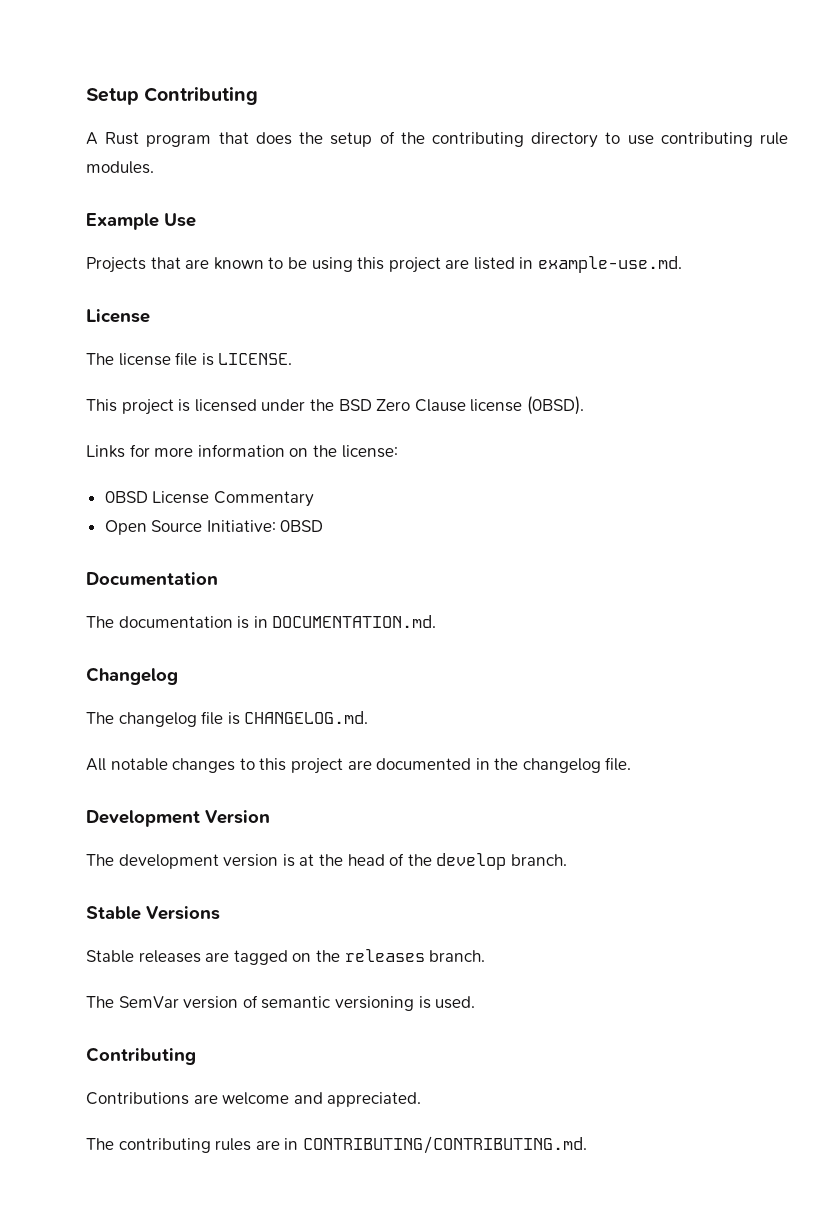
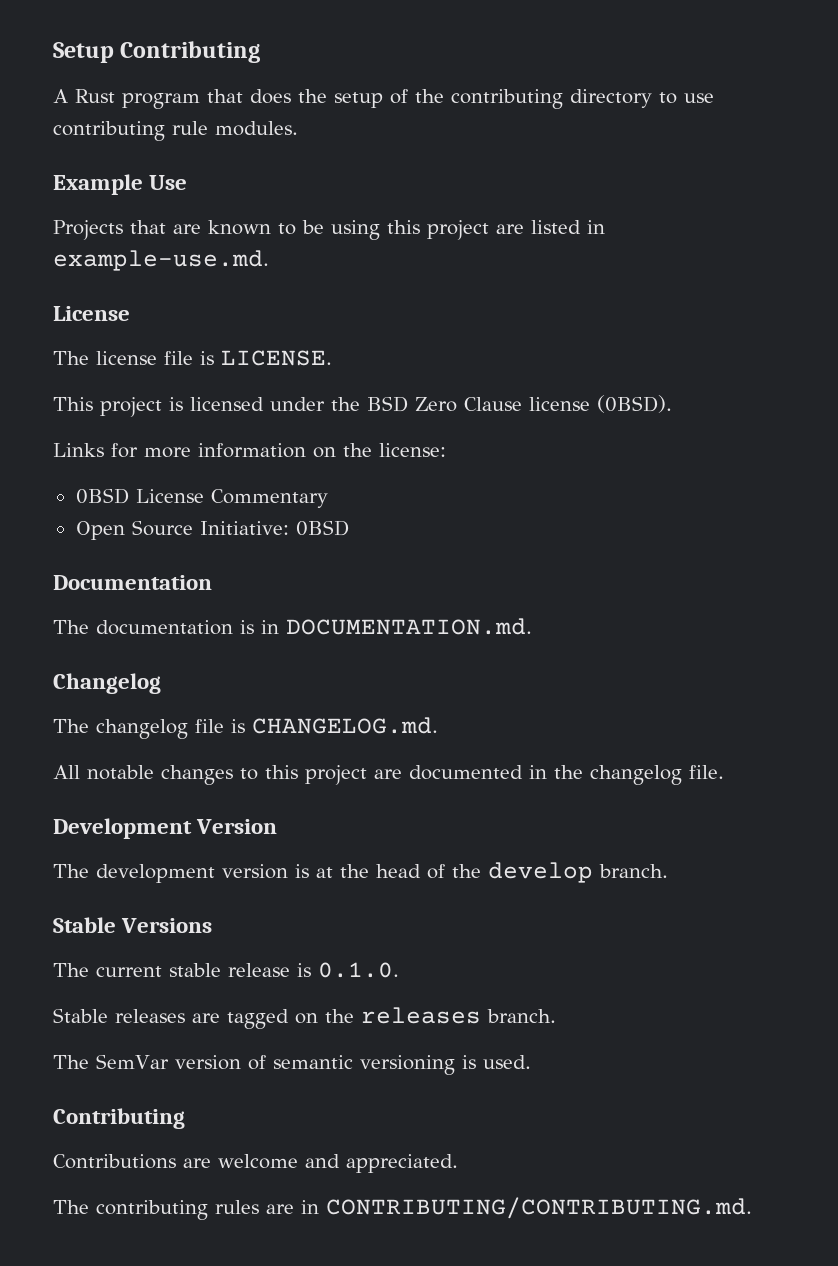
+ The current stable release is 0.1.0.

